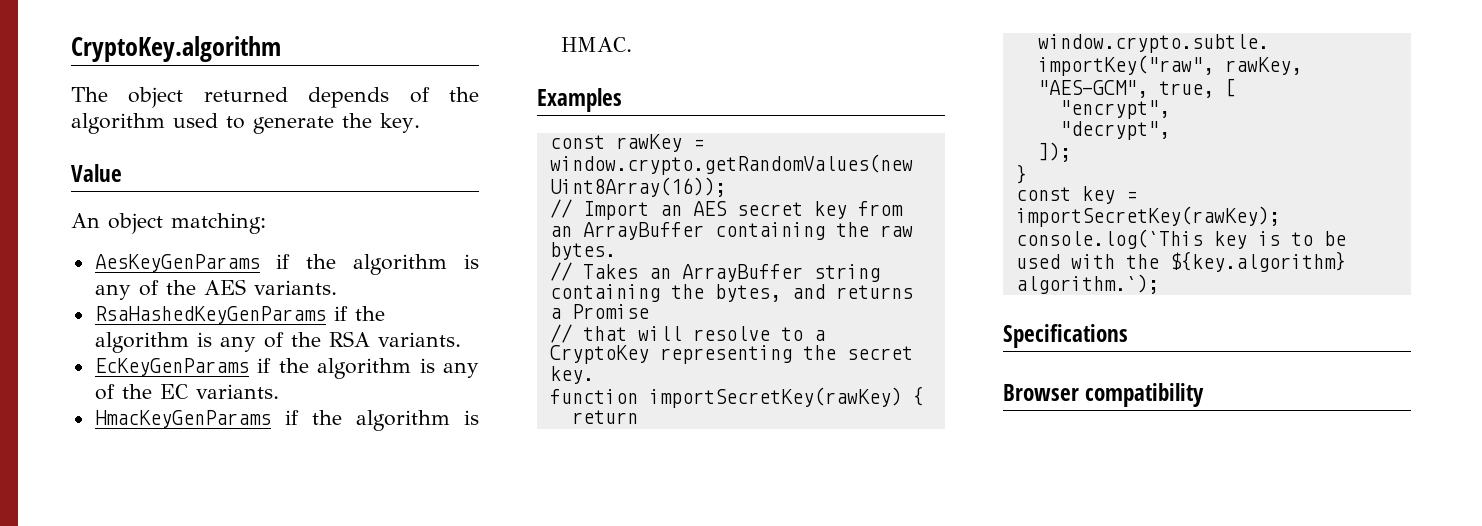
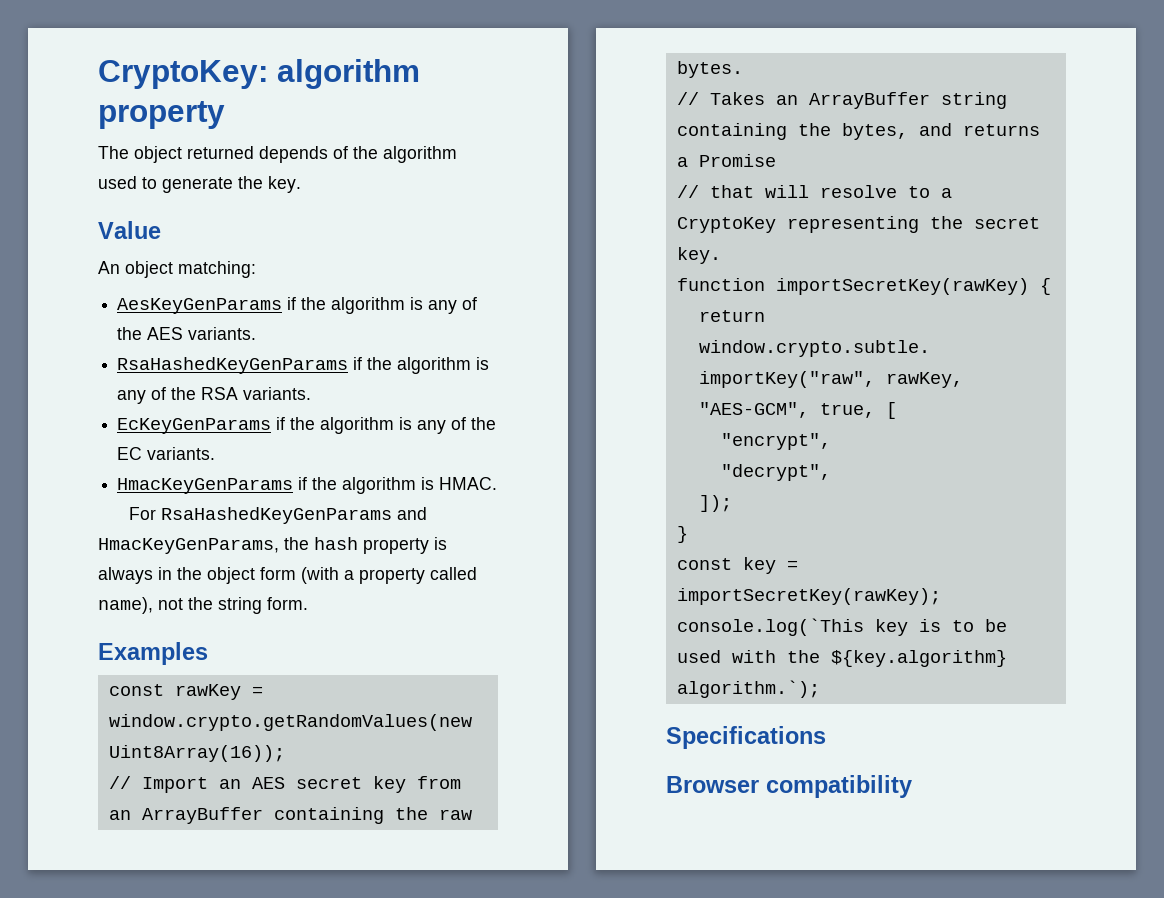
- CryptoKey.algorithm
+ CryptoKey: algorithm property
+ For RsaHashedKeyGenParams and HmacKeyGenParams, the hash property is always in the object form (with a property called name), not the string form.

